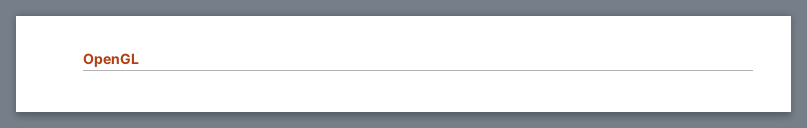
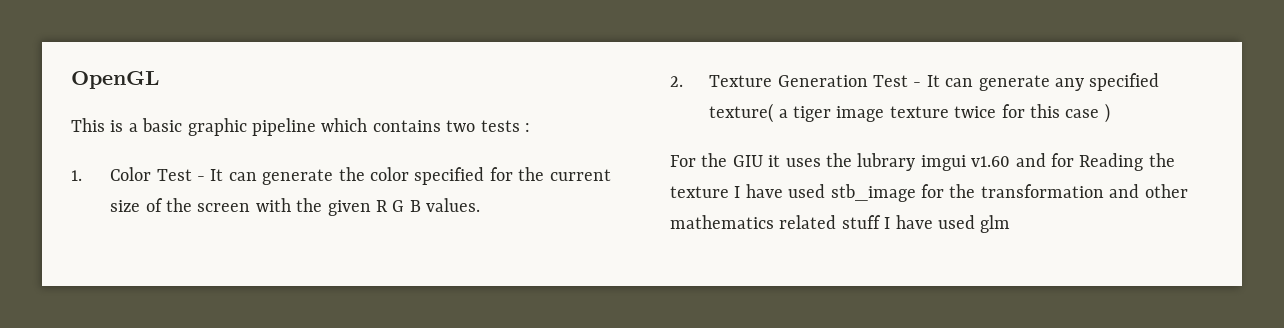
+ This is a basic graphic pipeline which contains two tests :
+ 1. Color Test - It can generate the color specified for the current size of the screen with the given R G B values.
+ 2. Texture Generation Test - It can generate any specified texture( a tiger image texture twice for this case )
+ For the GIU it uses the lubrary imgui v1.60 and for Reading the texture I have used stb_image for the transformation and other mathematics related stuff I have used glm

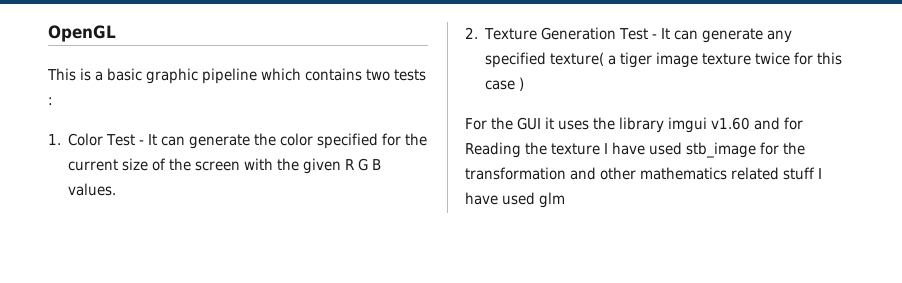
- For the GIU it uses the lubrary imgui v1.60 and for Reading the texture I have used stb_image for the transformation and other mathematics related stuff I have used glm
+ For the GUI it uses the library imgui v1.60 and for Reading the texture I have used stb_image for the transformation and other mathematics related stuff I have used glm

